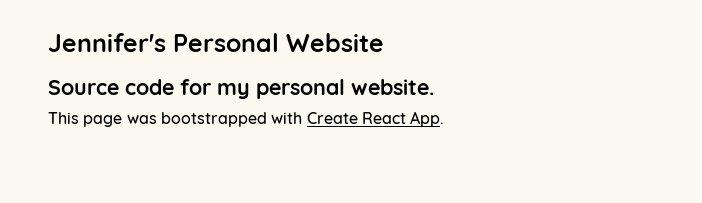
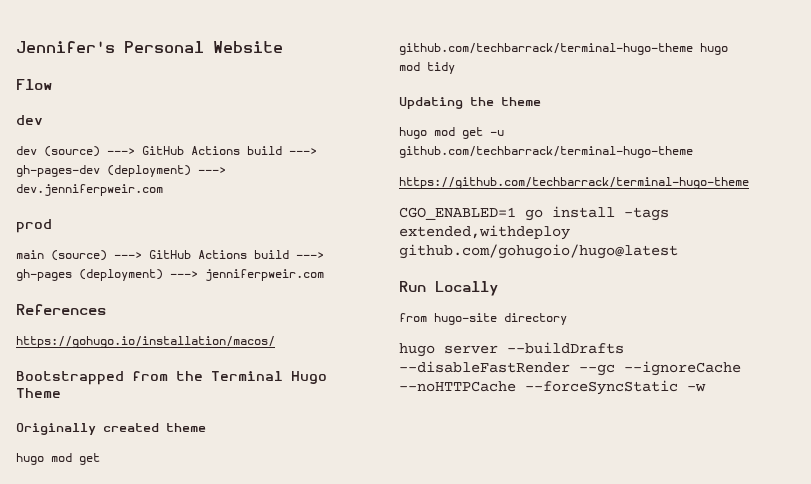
- Source code for my personal website.
- This page was bootstrapped with Create React App.
+ Flow
+ dev
+ dev (source) ---> GitHub Actions build ---> gh-pages-dev (deployment) ---> dev.jenniferpweir.com
+ prod
+ main (source) ---> GitHub Actions build ---> gh-pages (deployment) ---> jenniferpweir.com
+ References
+ https://gohugo.io/installation/macos/
+ Bootstrapped from the Terminal Hugo Theme
+ Originally created theme
+ hugo mod get github.com/techbarrack/terminal-hugo-theme hugo mod tidy
+ Updating the theme
+ hugo mod get -u github.com/techbarrack/terminal-hugo-theme
+ https://github.com/techbarrack/terminal-hugo-theme
+ CGO_ENABLED=1 go install -tags extended,withdeploy github.com/gohugoio/hugo@latest
+ Run Locally
+ from hugo-site directory
+ hugo server --buildDrafts --disableFastRender --gc --ignoreCache --noHTTPCache --forceSyncStatic -w

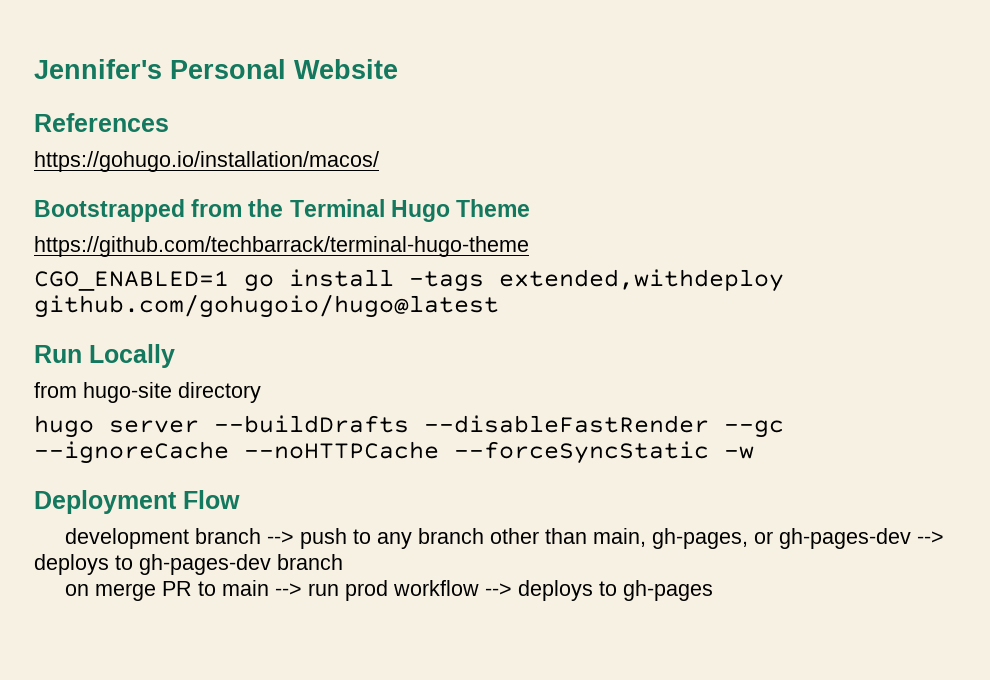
- Flow
- dev
- dev (source) ---> GitHub Actions build ---> gh-pages-dev (deployment) ---> dev.jenniferpweir.com
- prod
- main (source) ---> GitHub Actions build ---> gh-pages (deployment) ---> jenniferpweir.com
- Originally created theme
- hugo mod get github.com/techbarrack/terminal-hugo-theme hugo mod tidy
- Updating the theme
- hugo mod get -u github.com/techbarrack/terminal-hugo-theme
+ Deployment Flow
+ development branch --> push to any branch other than main, gh-pages, or gh-pages-dev --> deploys to gh-pages-dev branch
+ on merge PR to main --> run prod workflow --> deploys to gh-pages

